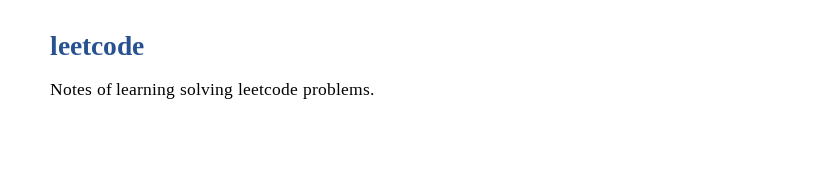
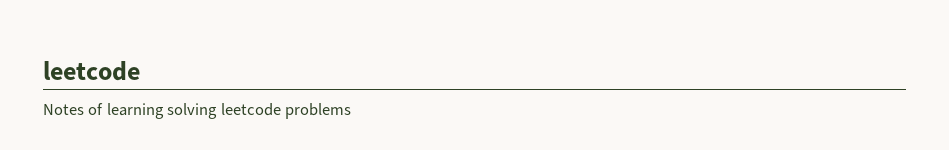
- Notes of learning solving leetcode problems.
+ Notes of learning solving leetcode problems

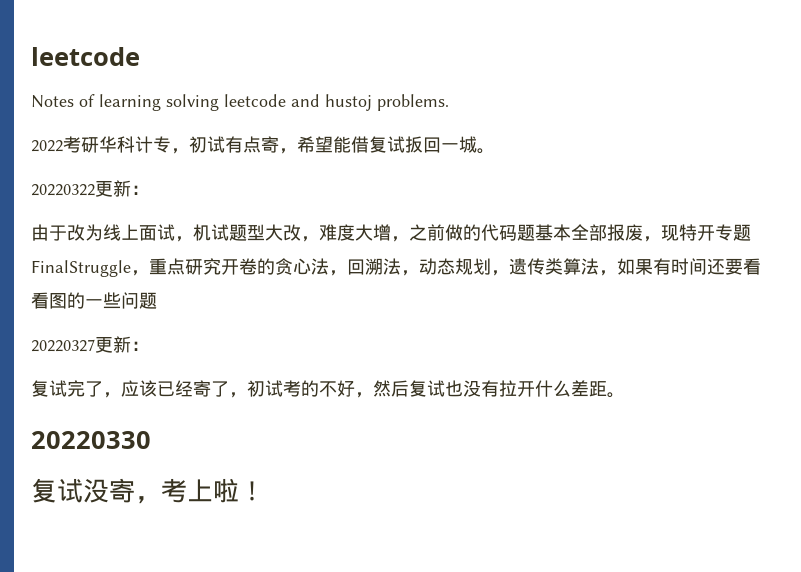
- Notes of learning solving leetcode problems
+ Notes of learning solving leetcode and hustoj problems.
+ 2022考研华科计专，初试有点寄，希望能借复试扳回一城。
+ 20220322更新：
+ 由于改为线上面试，机试题型大改，难度大增，之前做的代码题基本全部报废，现特开专题FinalStruggle，重点研究开卷的贪心法，回溯法，动态规划，遗传类算法，如果有时间还要看看图的一些问题
+ 20220327更新：
+ 复试完了，应该已经寄了，初试考的不好，然后复试也没有拉开什么差距。
+ 20220330
+ 复试没寄，考上啦！

